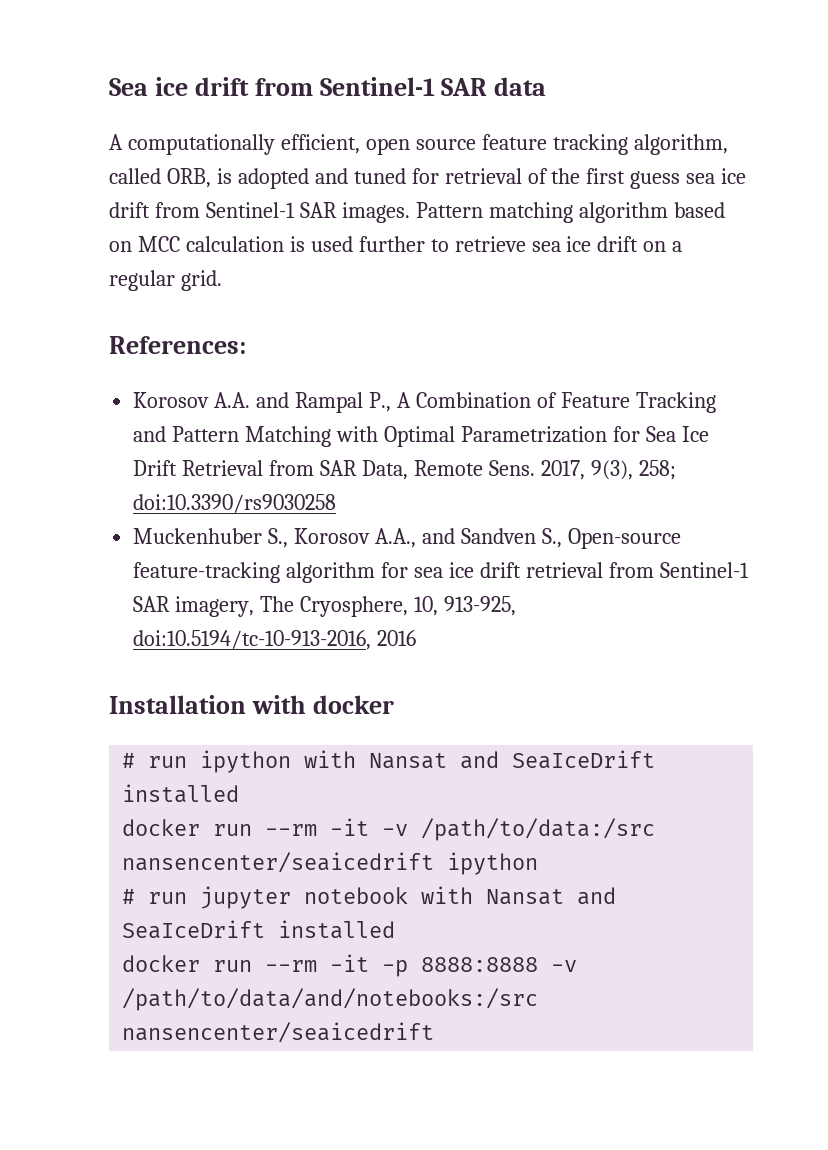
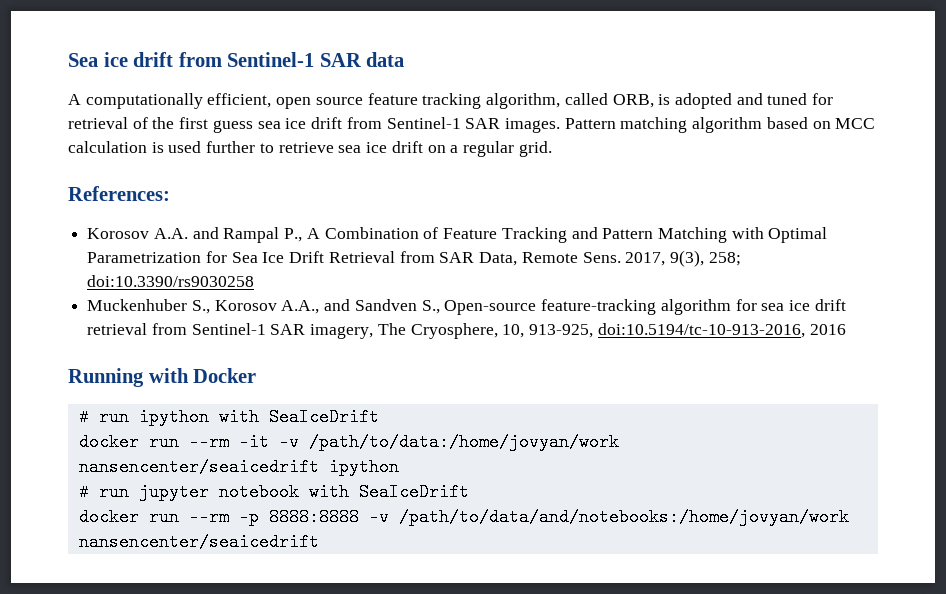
- Installation with docker
+ Running with Docker
- # run ipython with Nansat and SeaIceDrift installed
+ # run ipython with SeaIceDrift
- docker run --rm -it -v /path/to/data:/src nansencenter/seaicedrift ipython
+ docker run --rm -it -v /path/to/data:/home/jovyan/work nansencenter/seaicedrift ipython
- # run jupyter notebook with Nansat and SeaIceDrift installed
- docker run --rm -it -p 8888:8888 -v /path/to/data/and/notebooks:/src nansencenter/seaicedrift
+ # run jupyter notebook with SeaIceDrift
+ docker run --rm -p 8888:8888 -v /path/to/data/and/notebooks:/home/jovyan/work nansencenter/seaicedrift

